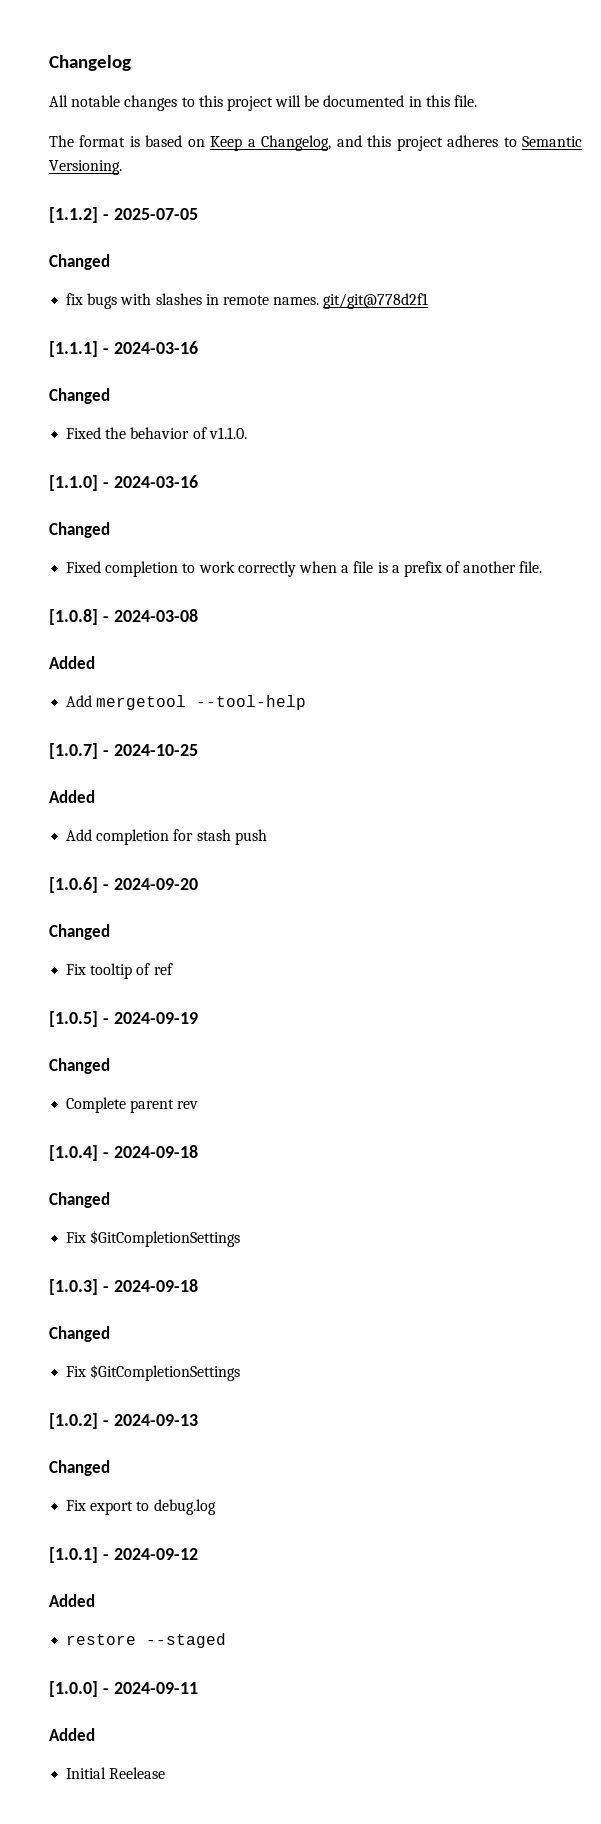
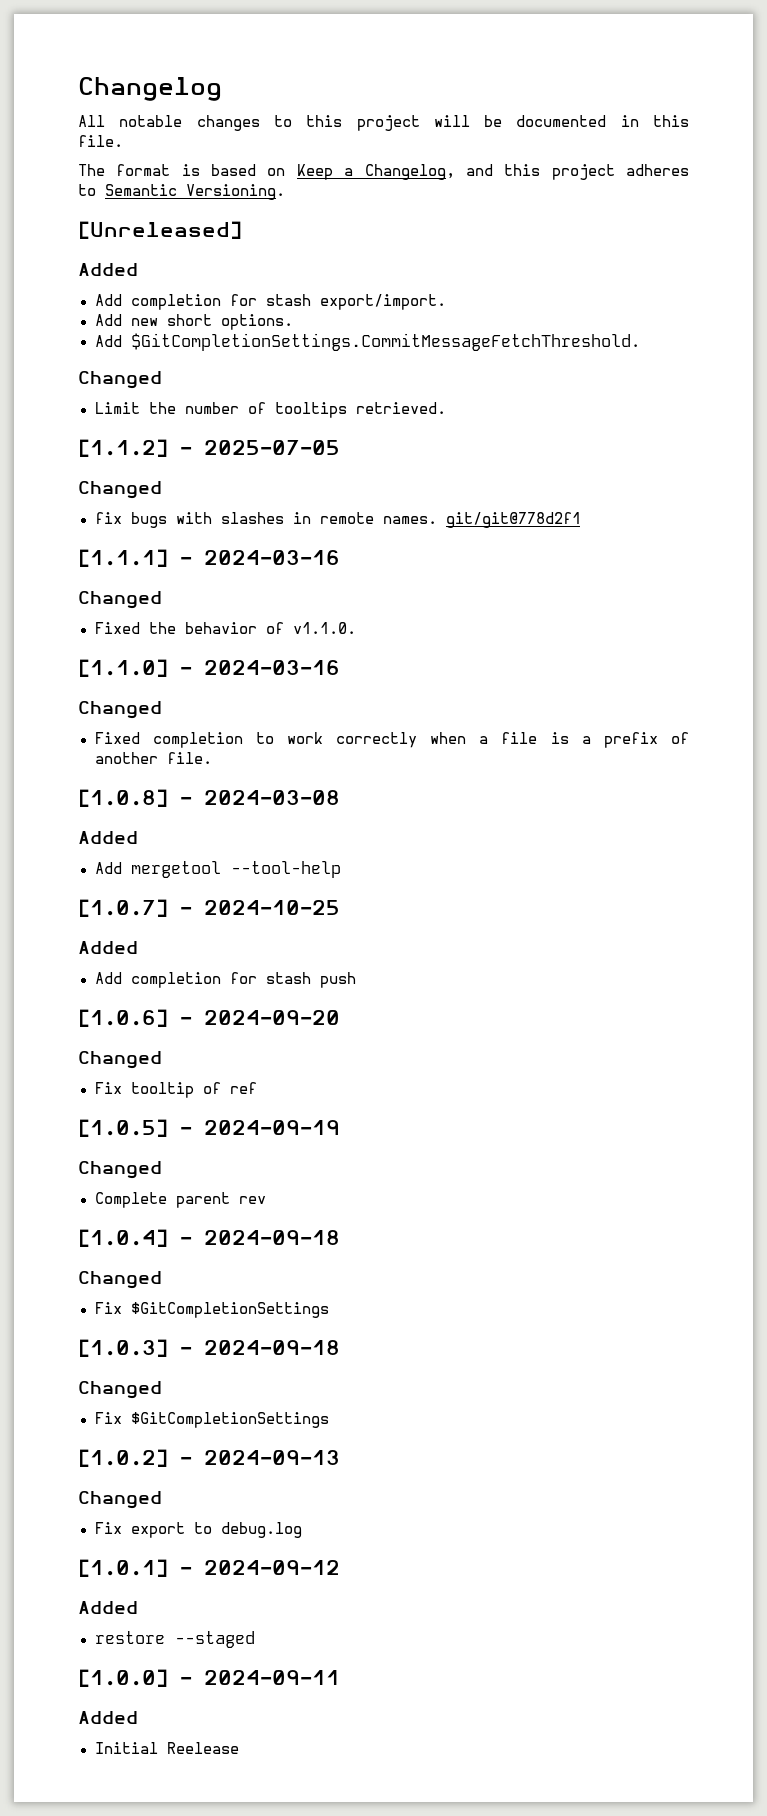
+ [Unreleased]
+ Added
+ Add completion for stash export/import.
+ Add new short options.
+ Add $GitCompletionSettings.CommitMessageFetchThreshold.
+ Changed
+ Limit the number of tooltips retrieved.

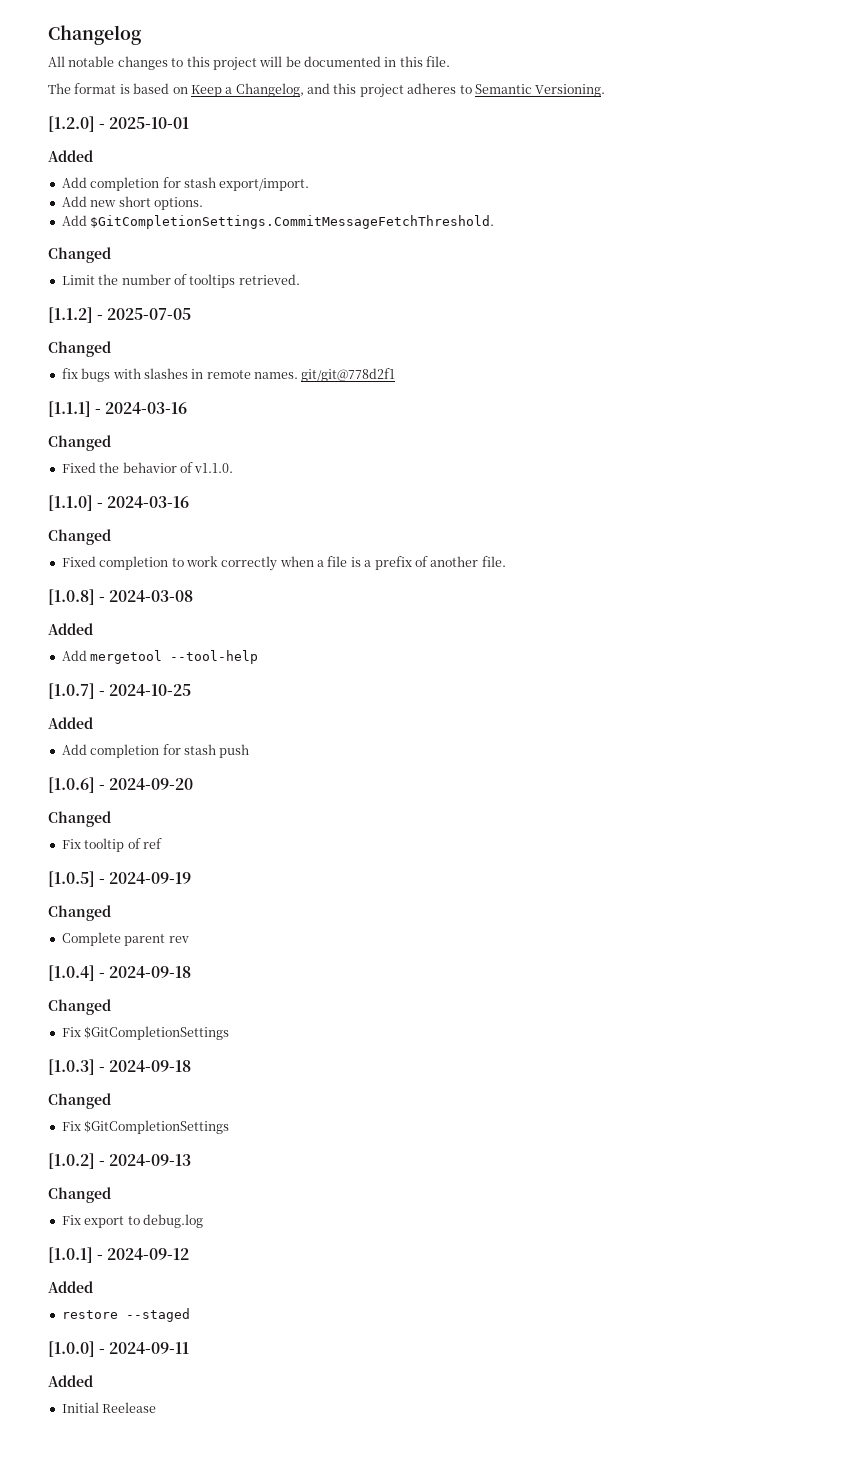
- [Unreleased]
+ [1.2.0] - 2025-10-01

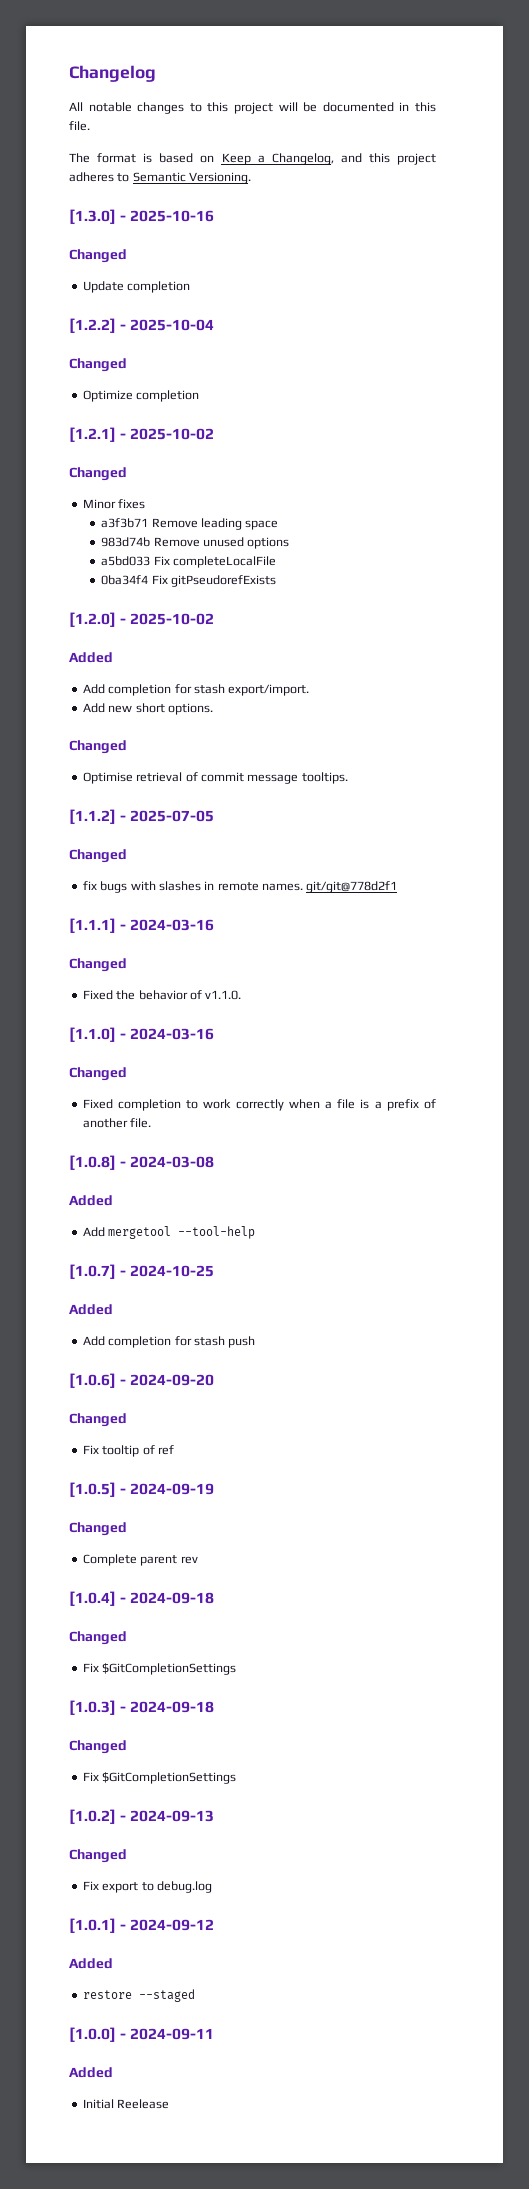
+ [1.3.0] - 2025-10-16
+ Changed
+ Update completion
+ [1.2.2] - 2025-10-04
+ Changed
+ Optimize completion
+ [1.2.1] - 2025-10-02
+ Changed
+ Minor fixes
+ a3f3b71 Remove leading space
+ 983d74b Remove unused options
+ a5bd033 Fix completeLocalFile
+ 0ba34f4 Fix gitPseudorefExists
- [1.2.0] - 2025-10-01
+ [1.2.0] - 2025-10-02
  Add new short options.
- Add $GitCompletionSettings.CommitMessageFetchThreshold.
  Changed
- Limit the number of tooltips retrieved.
+ Optimise retrieval of commit message tooltips.

